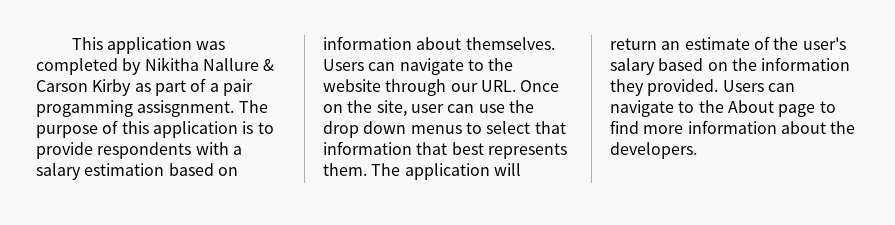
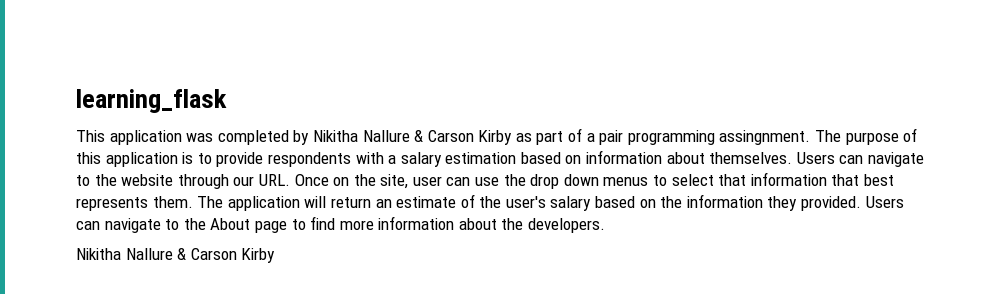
+ learning_flask
- This application was completed by Nikitha Nallure & Carson Kirby as part of a pair progamming assisgnment.
+ This application was completed by Nikitha Nallure & Carson Kirby as part of a pair programming assingnment.
  Users can navigate to the About page to find more information about the developers.
+ Nikitha Nallure & Carson Kirby

